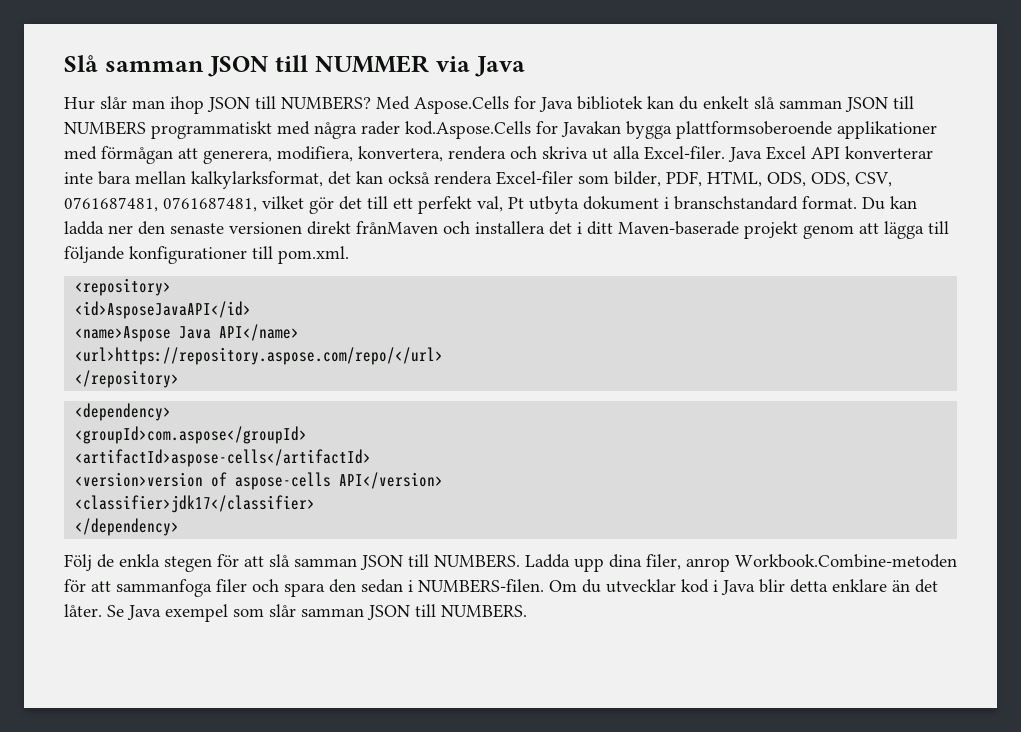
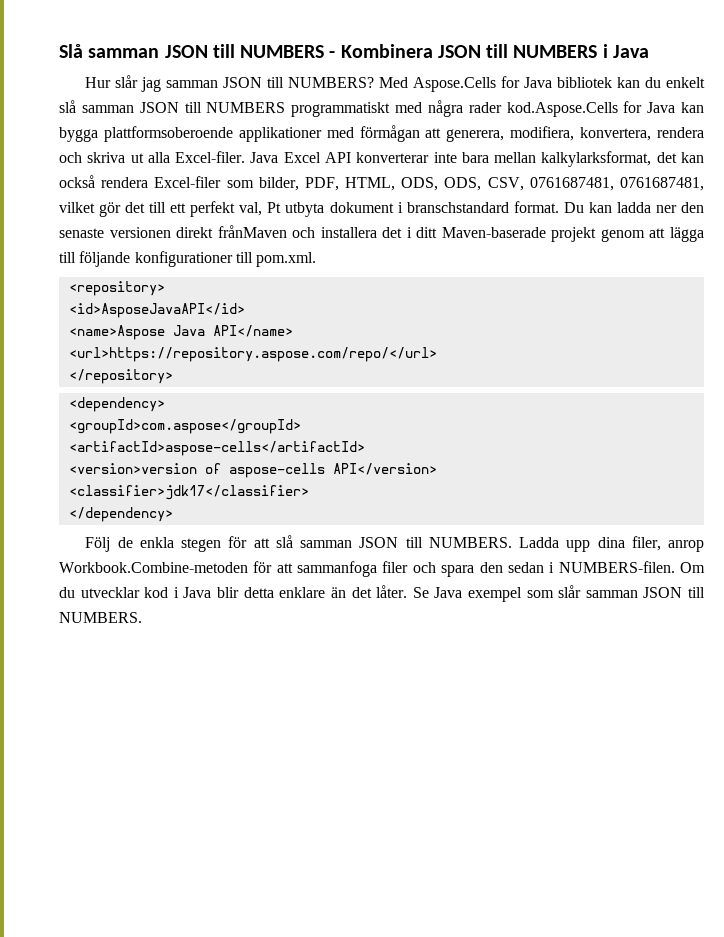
- Slå samman JSON till NUMMER via Java
+ Slå samman JSON till NUMBERS - Kombinera JSON till NUMBERS i Java
- Hur slår man ihop JSON till NUMBERS?
+ Hur slår jag samman JSON till NUMBERS?
- Med Aspose.Cells for Java bibliotek kan du enkelt slå samman JSON till NUMBERS programmatiskt med några rader kod.Aspose.Cells for Javakan bygga plattformsoberoende applikationer med förmågan att generera, modifiera, konvertera, rendera och skriva ut alla Excel-filer.
+ Med Aspose.Cells for Java bibliotek kan du enkelt slå samman JSON till NUMBERS programmatiskt med några rader kod.Aspose.Cells for Java kan bygga plattformsoberoende applikationer med förmågan att generera, modifiera, konvertera, rendera och skriva ut alla Excel-filer.

